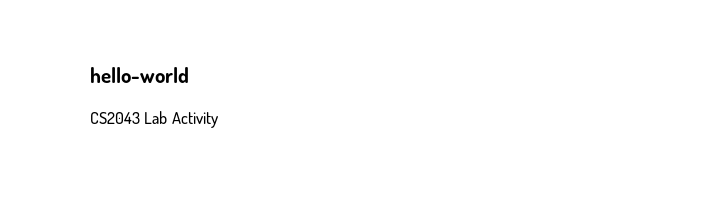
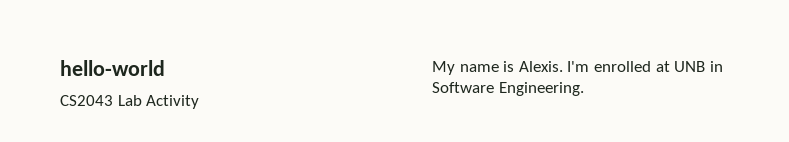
+ My name is Alexis. I'm enrolled at UNB in Software Engineering.

